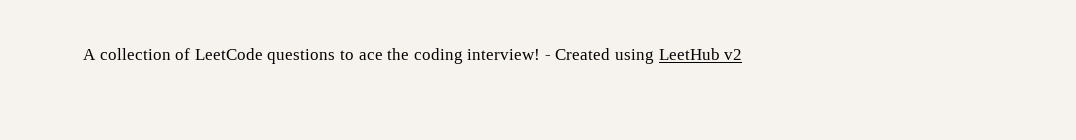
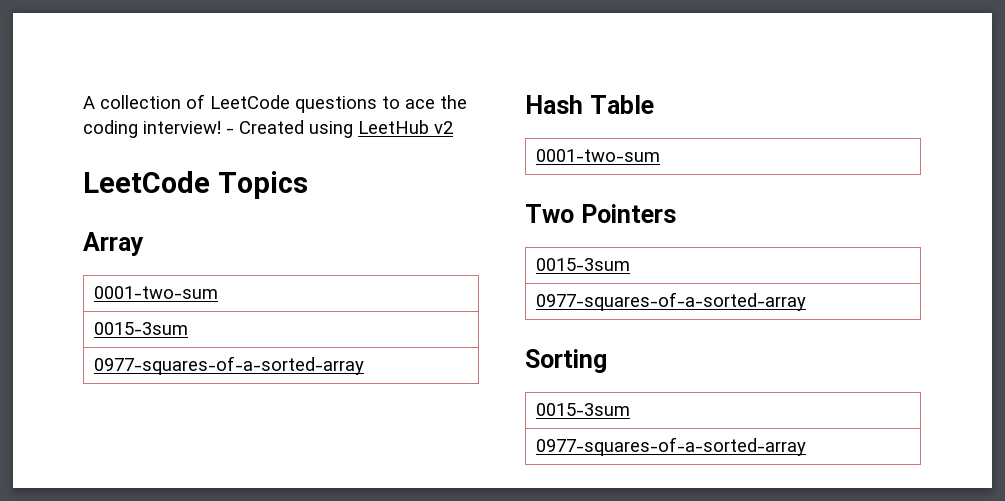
+ LeetCode Topics
+ Array
+ 0001-two-sum
+ 0015-3sum
+ 0977-squares-of-a-sorted-array
+ Hash Table
+ 0001-two-sum
+ Two Pointers
+ 0015-3sum
+ 0977-squares-of-a-sorted-array
+ Sorting
+ 0015-3sum
+ 0977-squares-of-a-sorted-array

